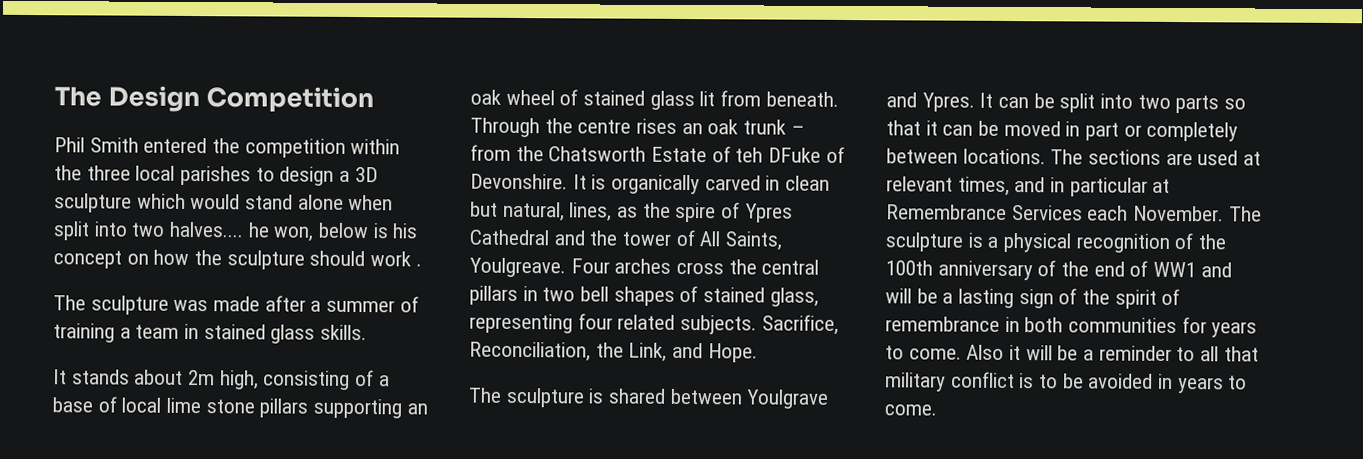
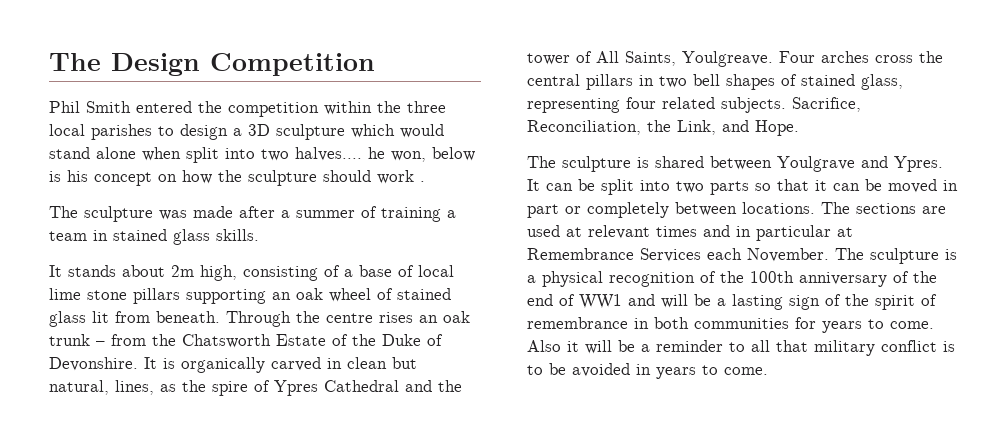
- Through the centre rises an oak trunk – from the Chatsworth Estate of teh DFuke of Devonshire.
+ Through the centre rises an oak trunk – from the Chatsworth Estate of the Duke of Devonshire.
- The sections are used at relevant times, and in particular at Remembrance Services each November.
+ The sections are used at relevant times and in particular at Remembrance Services each November.

